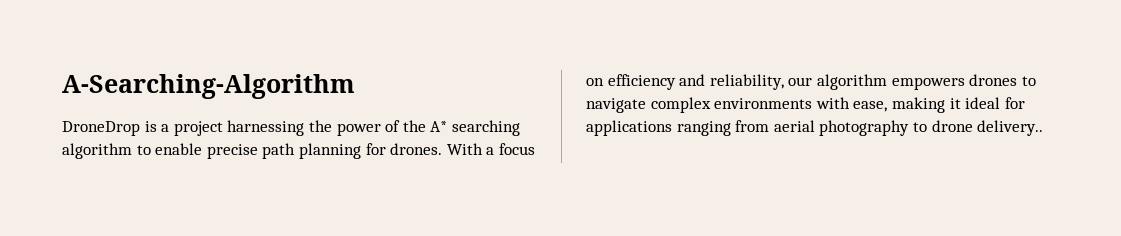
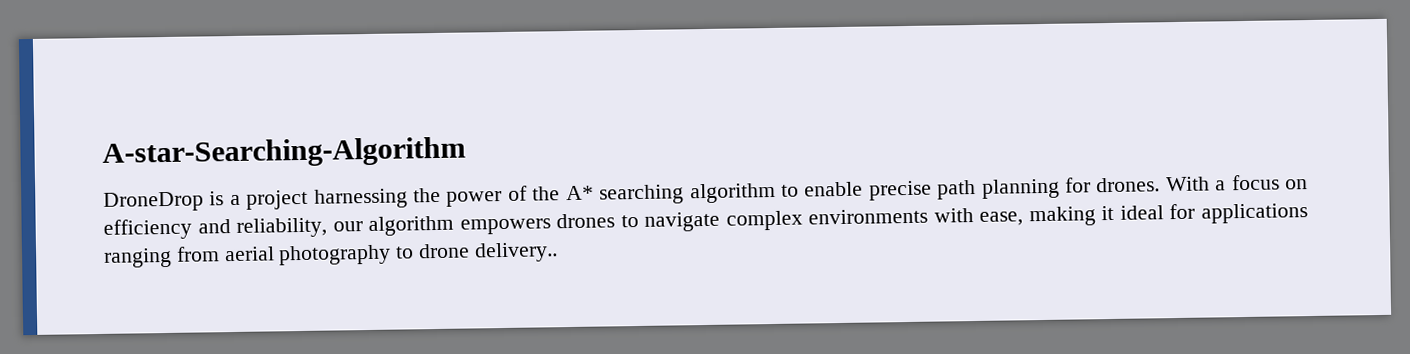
- A-Searching-Algorithm
+ A-star-Searching-Algorithm

